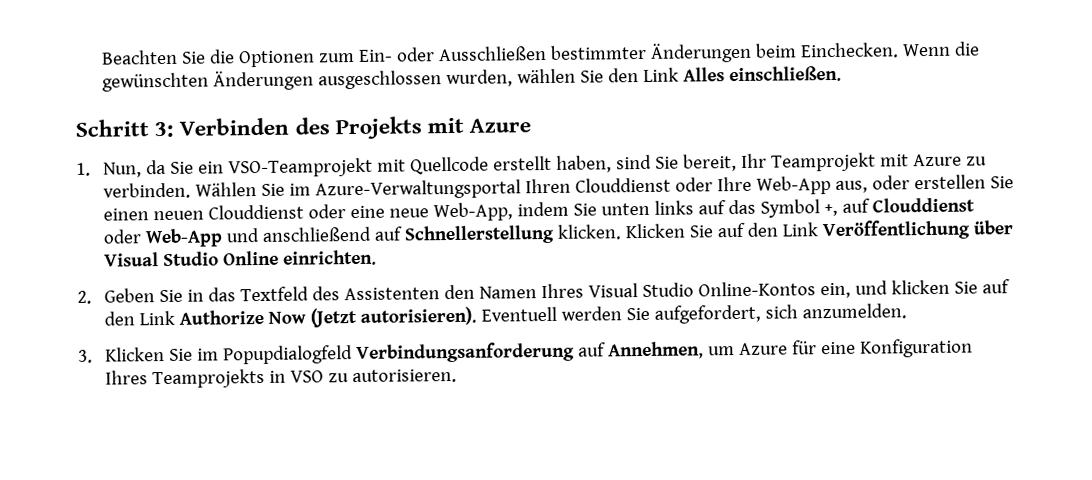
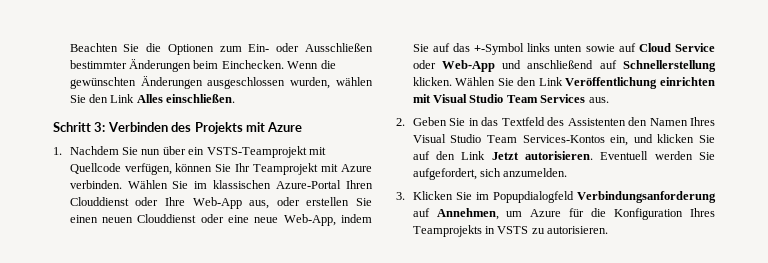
- 1. Nun, da Sie ein VSO-Teamprojekt mit Quellcode erstellt haben, sind Sie bereit, Ihr Teamprojekt mit Azure zu verbinden.
+ 1. Nachdem Sie nun über ein VSTS-Teamprojekt mit Quellcode verfügen, können Sie Ihr Teamprojekt mit Azure verbinden.
- Wählen Sie im Azure-Verwaltungsportal Ihren Clouddienst oder Ihre Web-App aus, oder erstellen Sie einen neuen Clouddienst oder eine neue Web-App, indem Sie unten links auf das Symbol +, auf Clouddienst oder Web-App und anschließend auf Schnellerstellung klicken.
+ Wählen Sie im klassischen Azure-Portal Ihren Clouddienst oder Ihre Web-App aus, oder erstellen Sie einen neuen Clouddienst oder eine neue Web-App, indem Sie auf das +-Symbol links unten sowie auf Cloud Service oder Web-App und anschließend auf Schnellerstellung klicken.
- Klicken Sie auf den Link Veröffentlichung über Visual Studio Online einrichten.
+ Wählen Sie den Link Veröffentlichung einrichten mit Visual Studio Team Services aus.
- 2. Geben Sie in das Textfeld des Assistenten den Namen Ihres Visual Studio Online-Kontos ein, und klicken Sie auf den Link Authorize Now (Jetzt autorisieren).
+ 2. Geben Sie in das Textfeld des Assistenten den Namen Ihres Visual Studio Team Services-Kontos ein, und klicken Sie auf den Link Jetzt autorisieren.
- 3. Klicken Sie im Popupdialogfeld Verbindungsanforderung auf Annehmen, um Azure für eine Konfiguration Ihres Teamprojekts in VSO zu autorisieren.
+ 3. Klicken Sie im Popupdialogfeld Verbindungsanforderung auf Annehmen, um Azure für die Konfiguration Ihres Teamprojekts in VSTS zu autorisieren.

